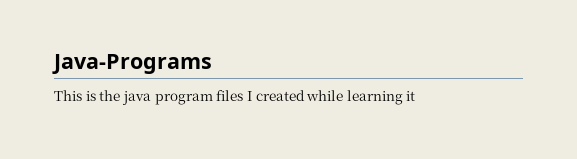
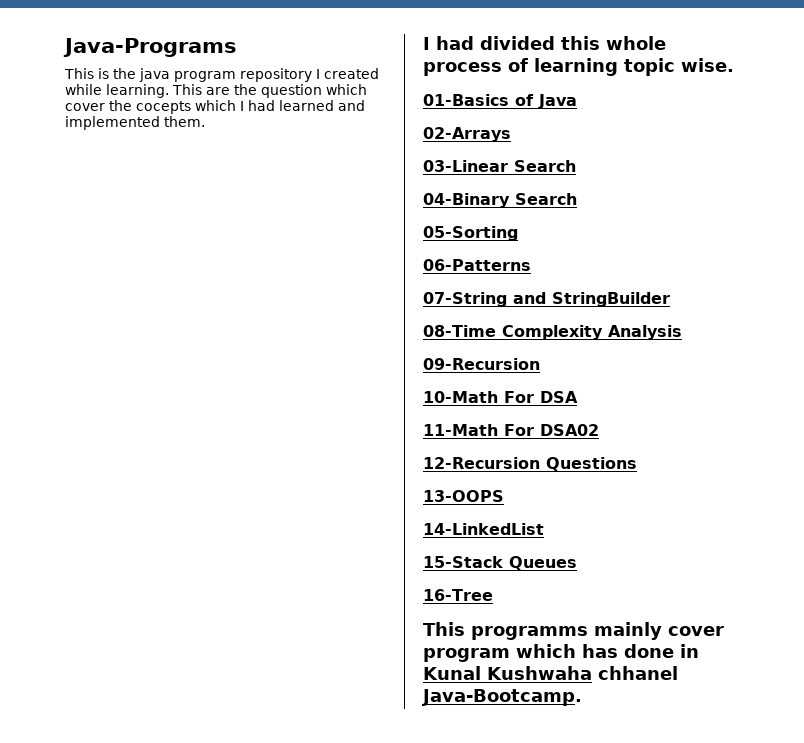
- This is the java program files I created while learning it
+ This is the java program repository I created while learning. This are the question which cover the cocepts which I had learned and implemented them.
+ I had divided this whole process of learning topic wise.
+ 01-Basics of Java
+ 02-Arrays
+ 03-Linear Search
+ 04-Binary Search
+ 05-Sorting
+ 06-Patterns
+ 07-String and StringBuilder
+ 08-Time Complexity Analysis
+ 09-Recursion
+ 10-Math For DSA
+ 11-Math For DSA02
+ 12-Recursion Questions
+ 13-OOPS
+ 14-LinkedList
+ 15-Stack Queues
+ 16-Tree
+ This programms mainly cover program which has done in Kunal Kushwaha chhanel Java-Bootcamp.

